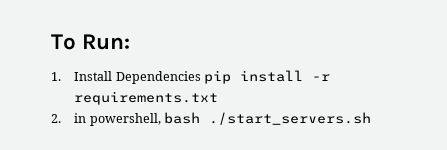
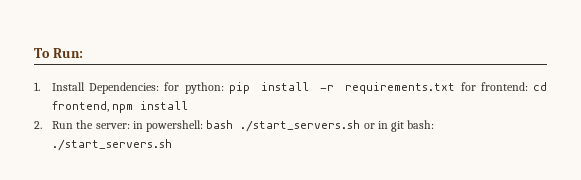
- 1. Install Dependencies pip install -r requirements.txt
- 2. in powershell, bash ./start_servers.sh
+ 1. Install Dependencies: for python: pip install -r requirements.txt for frontend: cd frontend, npm install
+ 2. Run the server: in powershell: bash ./start_servers.sh or in git bash: ./start_servers.sh

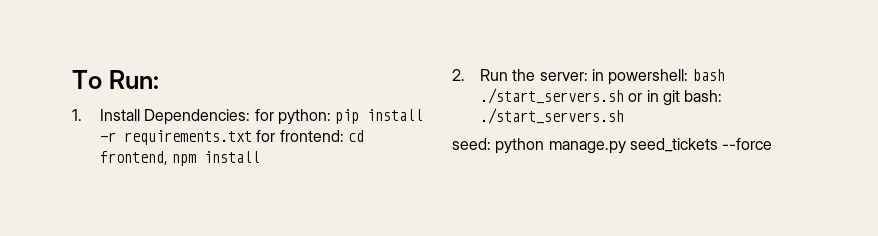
+ seed: python manage.py seed_tickets --force

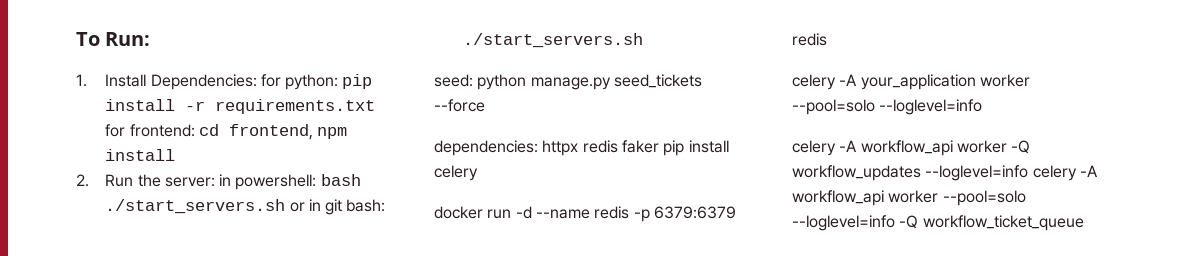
+ dependencies: httpx redis faker pip install celery
+ docker run -d --name redis -p 6379:6379 redis
+ celery -A your_application worker --pool=solo --loglevel=info
+ celery -A workflow_api worker -Q workflow_updates --loglevel=info celery -A workflow_api worker --pool=solo --loglevel=info -Q workflow_ticket_queue

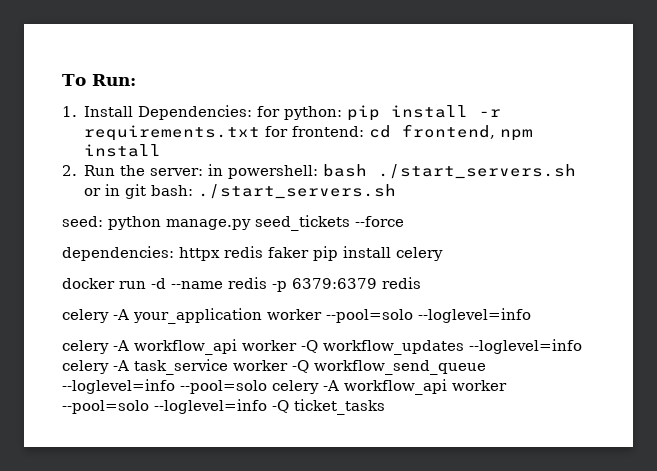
- celery -A workflow_api worker -Q workflow_updates --loglevel=info celery -A workflow_api worker --pool=solo --loglevel=info -Q workflow_ticket_queue
+ celery -A workflow_api worker -Q workflow_updates --loglevel=info celery -A task_service worker -Q workflow_send_queue --loglevel=info --pool=solo celery -A workflow_api worker --pool=solo --loglevel=info -Q ticket_tasks

